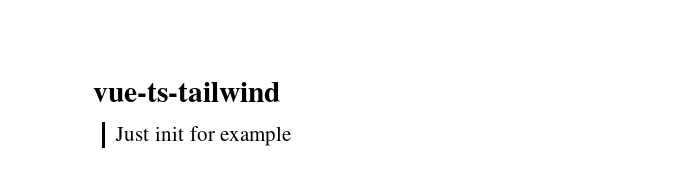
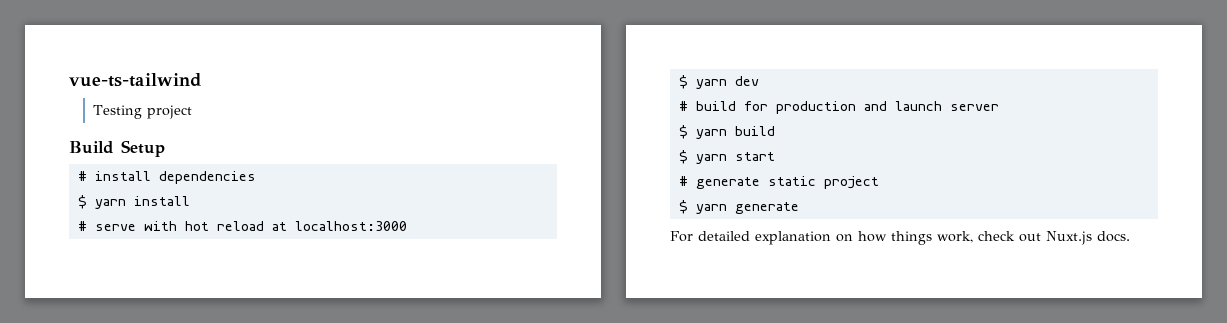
- Just init for example
+ Testing project
+ Build Setup
+ # install dependencies
+ $ yarn install
+ # serve with hot reload at localhost:3000
+ $ yarn dev
+ # build for production and launch server
+ $ yarn build
+ $ yarn start
+ # generate static project
+ $ yarn generate
+ For detailed explanation on how things work, check out Nuxt.js docs.

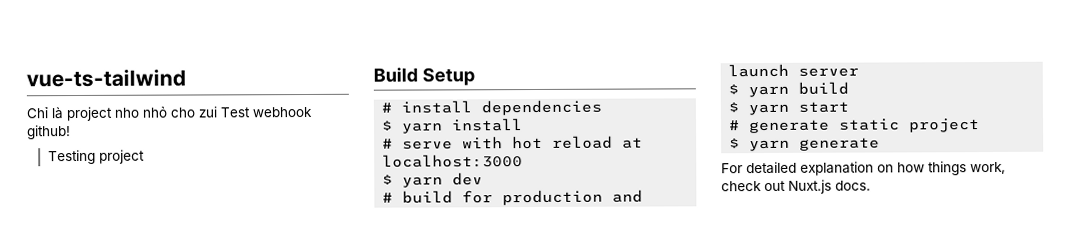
+ Chỉ là project nho nhỏ cho zui Test webhook github!

